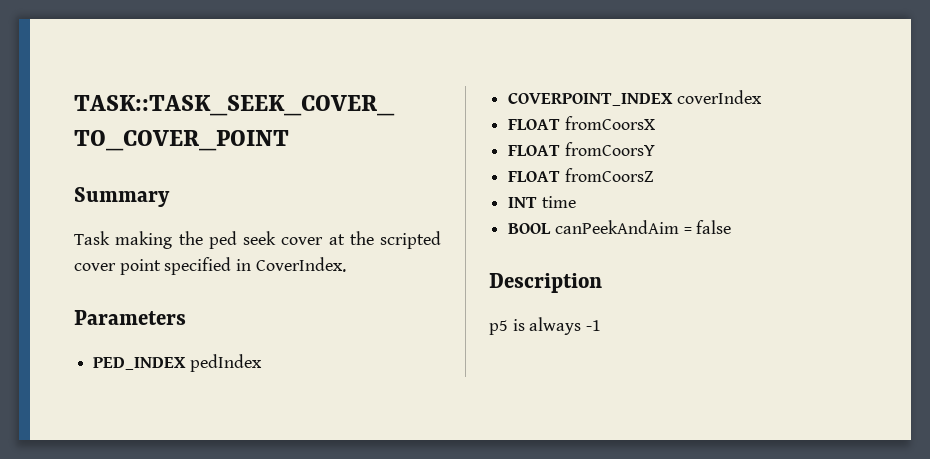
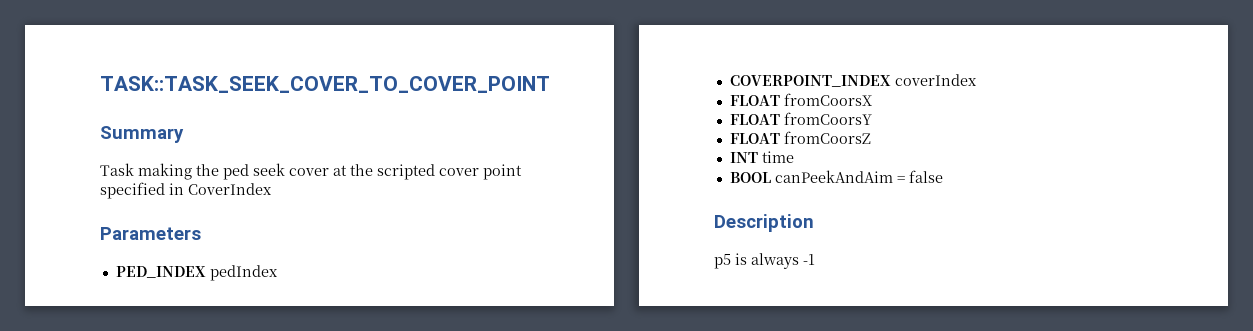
- Task making the ped seek cover at the scripted cover point specified in CoverIndex.
+ Task making the ped seek cover at the scripted cover point specified in CoverIndex

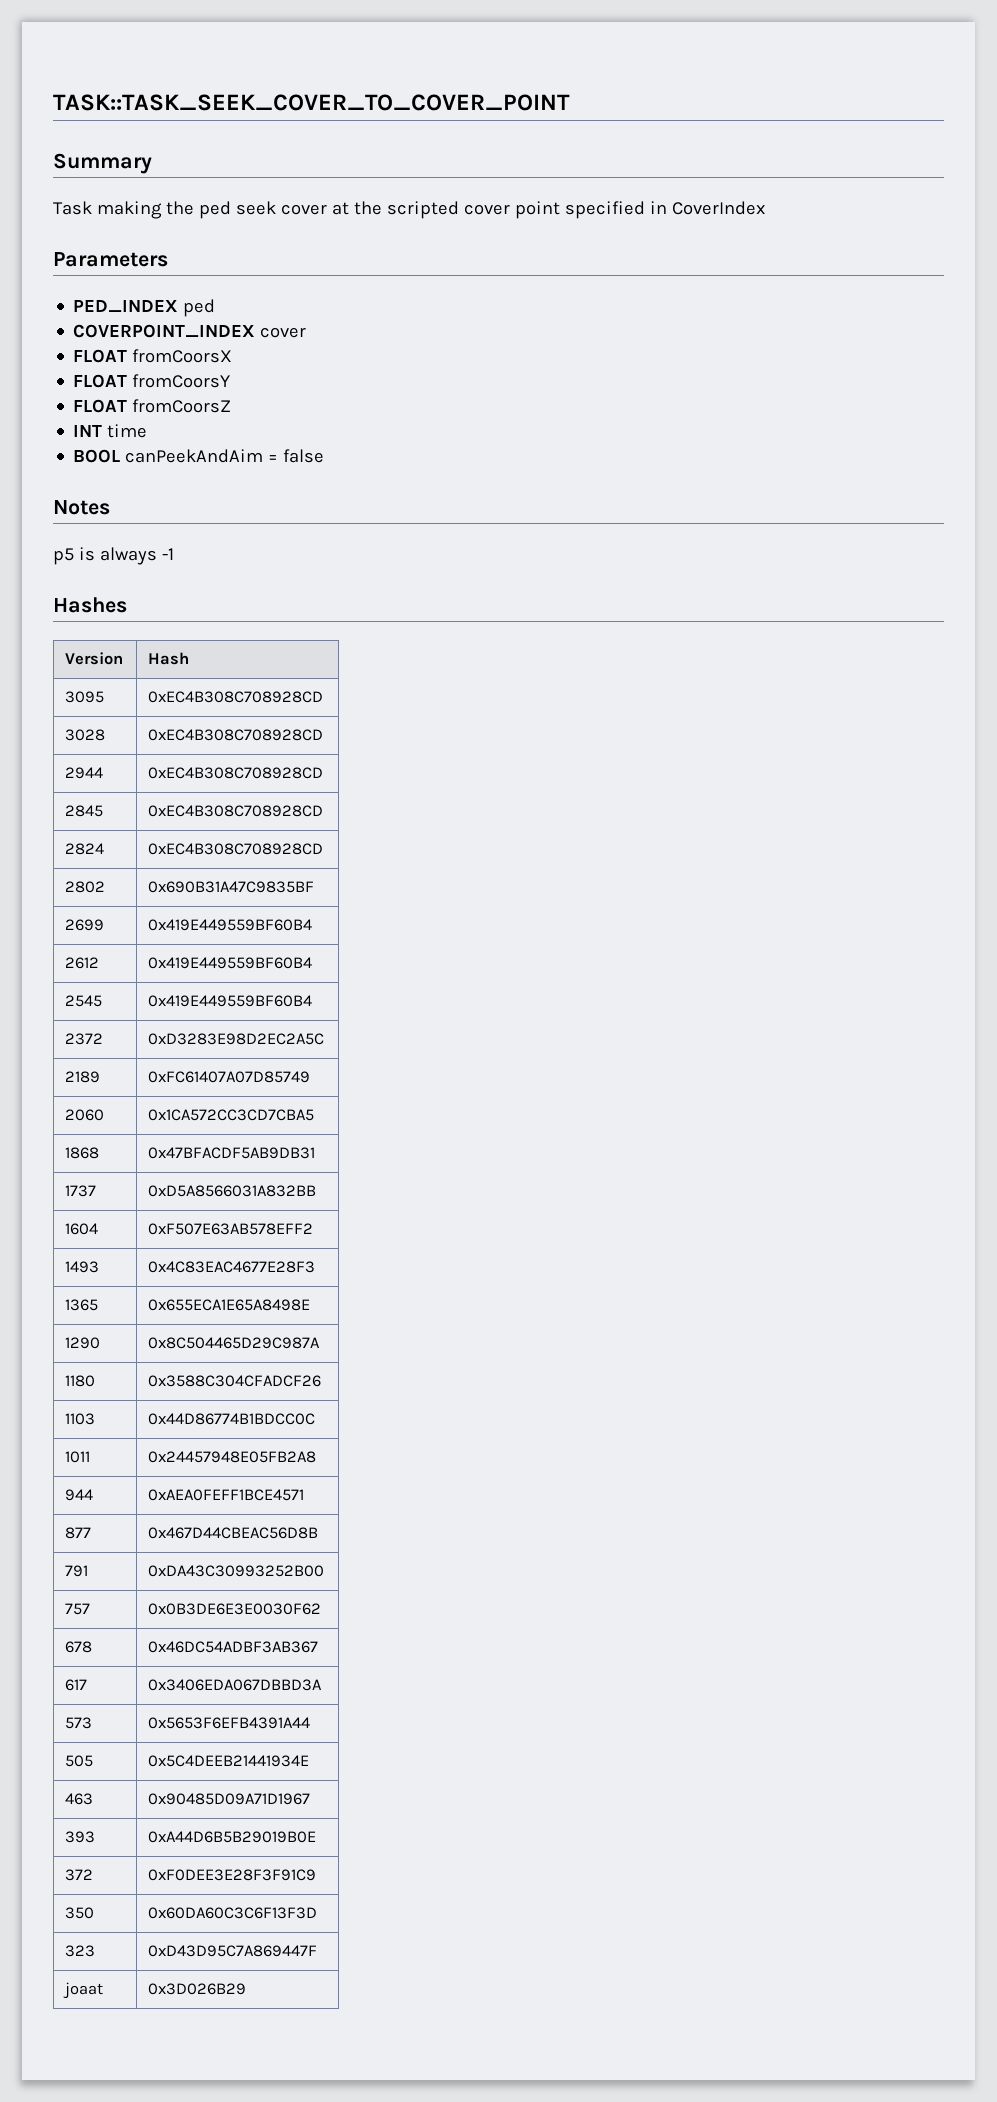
- PED_INDEX pedIndex
+ PED_INDEX ped
- COVERPOINT_INDEX coverIndex
+ COVERPOINT_INDEX cover
- Description
+ Notes
+ Hashes
+ Version | Hash
+ 3095 | 0xEC4B308C708928CD
+ 3028 | 0xEC4B308C708928CD
+ 2944 | 0xEC4B308C708928CD
+ 2845 | 0xEC4B308C708928CD
+ 2824 | 0xEC4B308C708928CD
+ 2802 | 0x690B31A47C9835BF
+ 2699 | 0x419E449559BF60B4
+ 2612 | 0x419E449559BF60B4
+ 2545 | 0x419E449559BF60B4
+ 2372 | 0xD3283E98D2EC2A5C
+ 2189 | 0xFC61407A07D85749
+ 2060 | 0x1CA572CC3CD7CBA5
+ 1868 | 0x47BFACDF5AB9DB31
+ 1737 | 0xD5A8566031A832BB
+ 1604 | 0xF507E63AB578EFF2
+ 1493 | 0x4C83EAC4677E28F3
+ 1365 | 0x655ECA1E65A8498E
+ 1290 | 0x8C504465D29C987A
+ 1180 | 0x3588C304CFADCF26
+ 1103 | 0x44D86774B1BDCC0C
+ 1011 | 0x24457948E05FB2A8
+ 944 | 0xAEA0FEFF1BCE4571
+ 877 | 0x467D44CBEAC56D8B
+ 791 | 0xDA43C30993252B00
+ 757 | 0x0B3DE6E3E0030F62
+ 678 | 0x46DC54ADBF3AB367
+ 617 | 0x3406EDA067DBBD3A
+ 573 | 0x5653F6EFB4391A44
+ 505 | 0x5C4DEEB21441934E
+ 463 | 0x90485D09A71D1967
+ 393 | 0xA44D6B5B29019B0E
+ 372 | 0xF0DEE3E28F3F91C9
+ 350 | 0x60DA60C3C6F13F3D
+ 323 | 0xD43D95C7A869447F
+ joaat | 0x3D026B29

